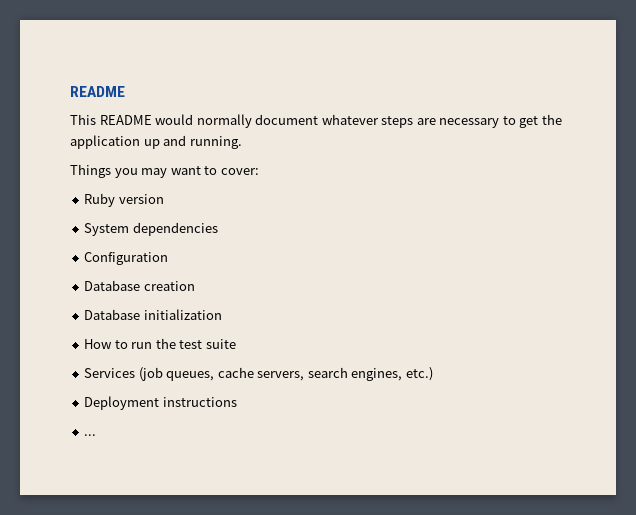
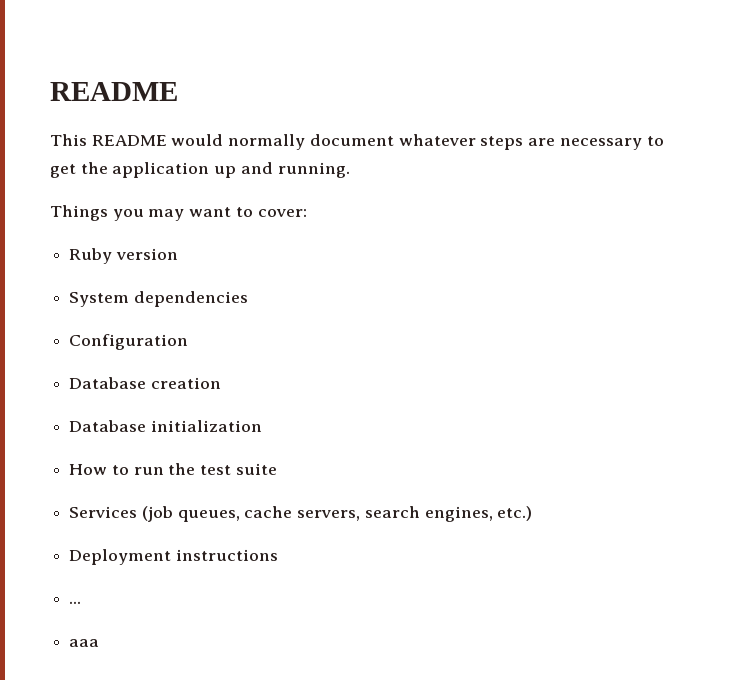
+ aaa

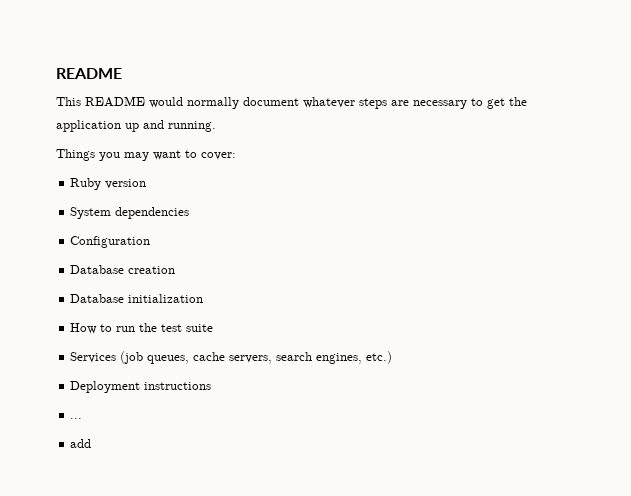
- aaa
+ add

